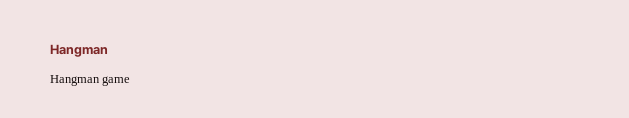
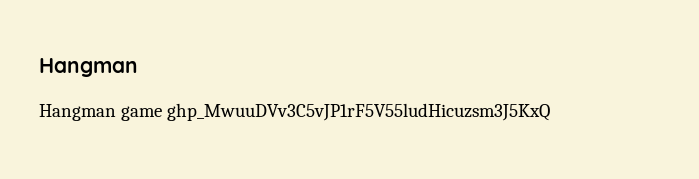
- Hangman game
+ Hangman game 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

